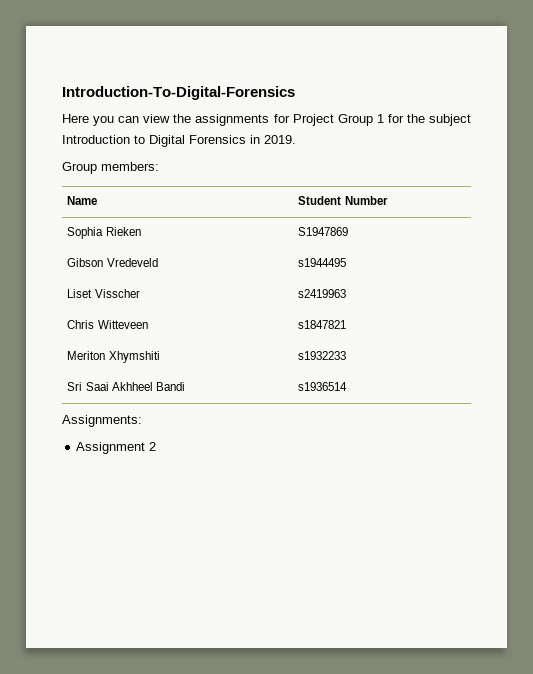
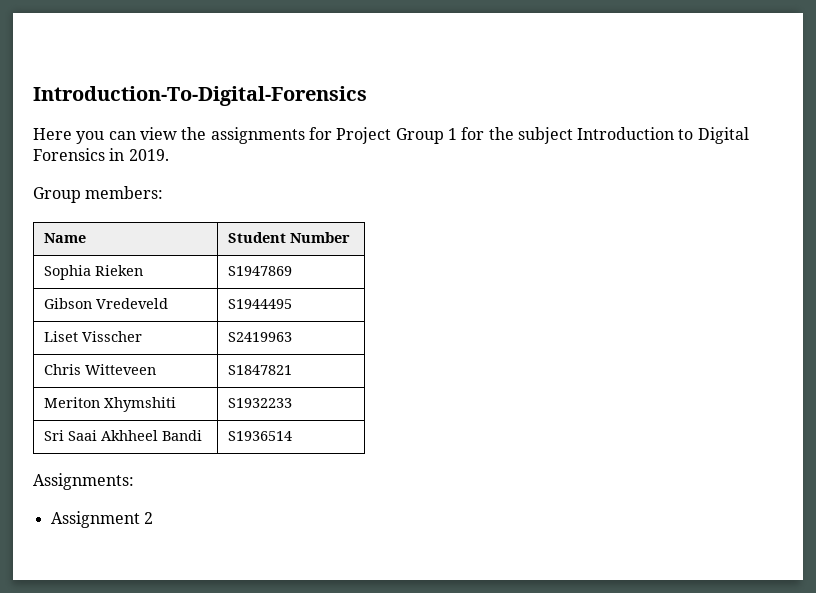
- Gibson Vredeveld | s1944495
+ Gibson Vredeveld | S1944495
- Liset Visscher | s2419963
+ Liset Visscher | S2419963
- Chris Witteveen | s1847821
+ Chris Witteveen | S1847821
- Meriton Xhymshiti | s1932233
+ Meriton Xhymshiti | S1932233
- Sri Saai Akhheel Bandi | s1936514
+ Sri Saai Akhheel Bandi | S1936514

